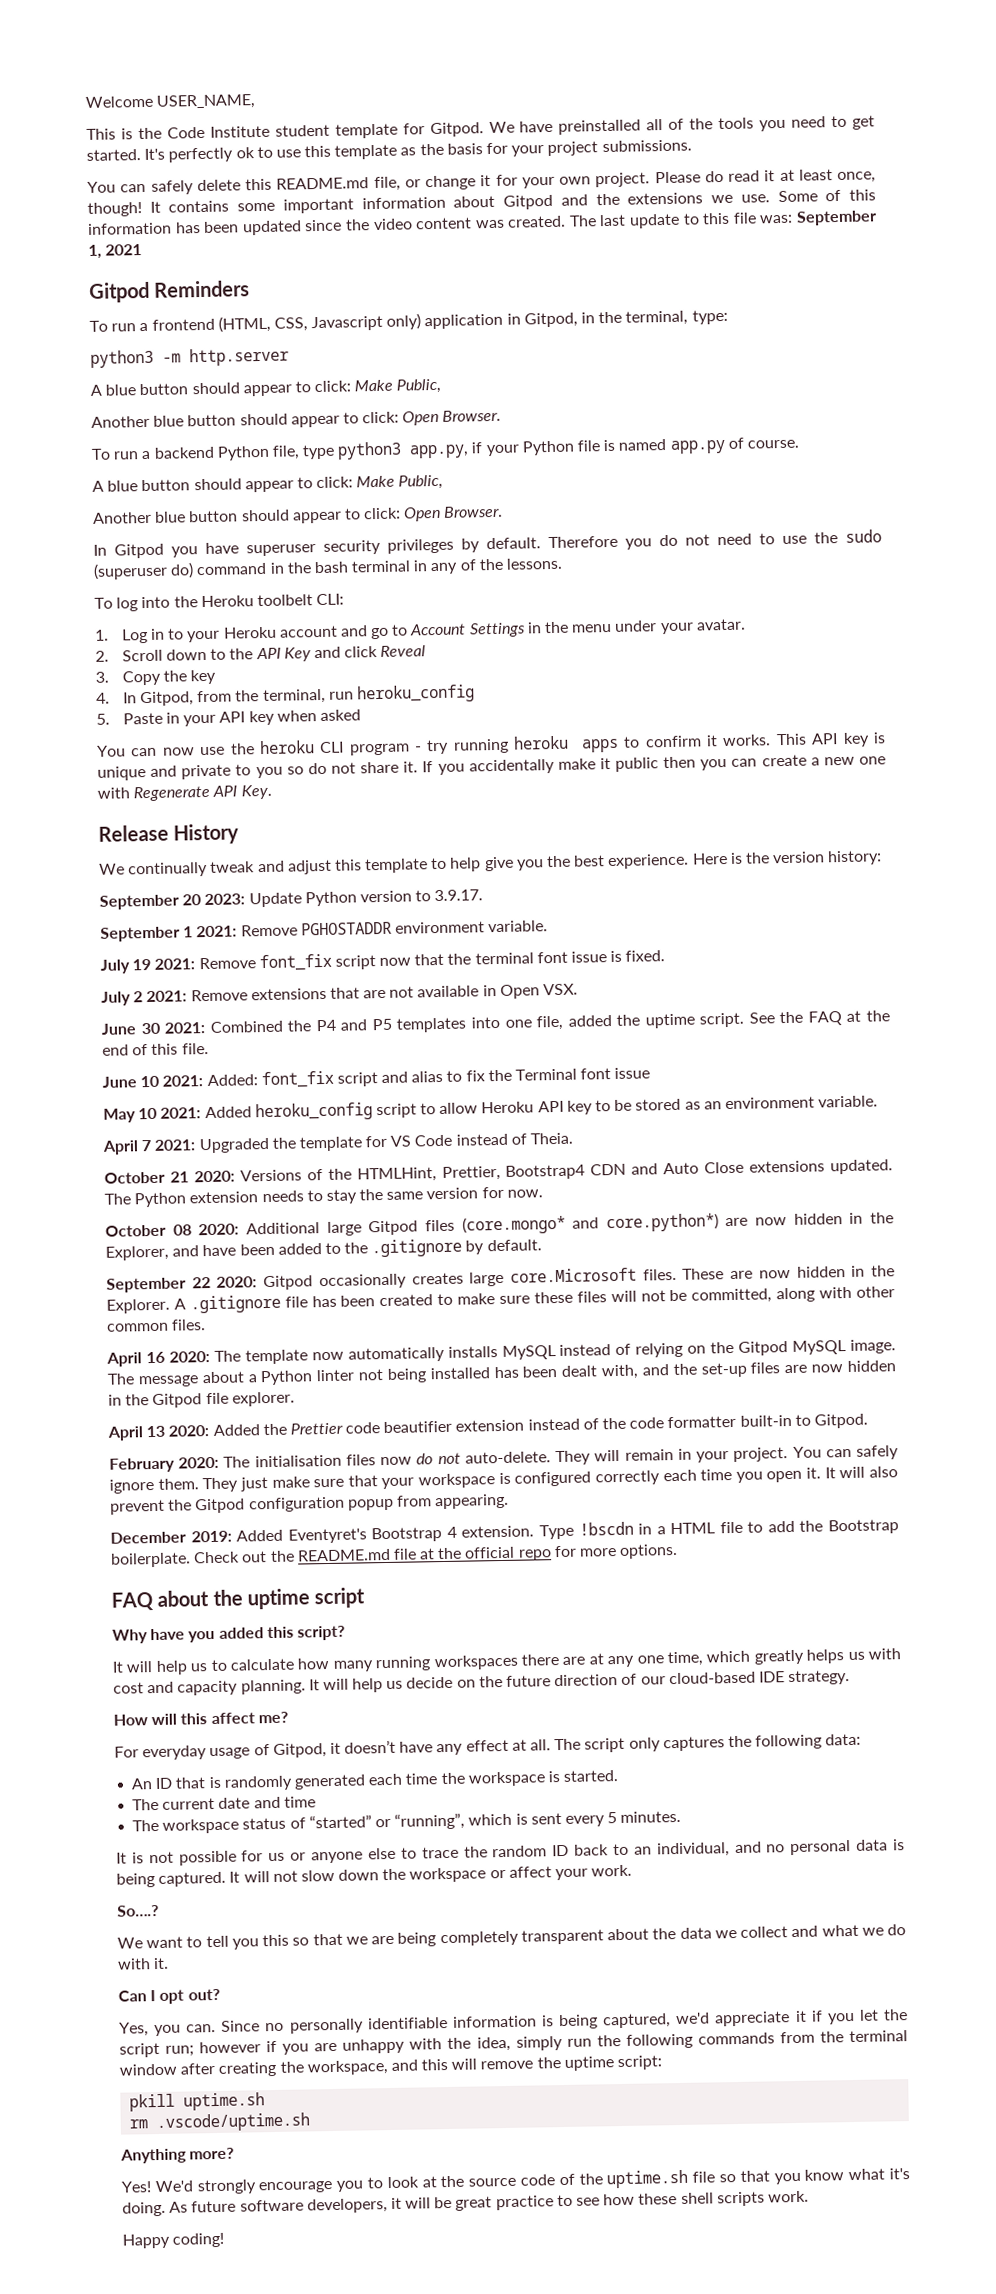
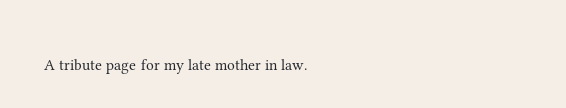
- Welcome USER_NAME,
- This is the Code Institute student template for Gitpod. We have preinstalled all of the tools you need to get started. It's perfectly ok to use this template as the basis for your project submissions.
- You can safely delete this README.md file, or change it for your own project. Please do read it at least once, though! It contains some important information about Gitpod and the extensions we use. Some of this information has been updated since the video content was created. The last update to this file was: September 1, 2021
- Gitpod Reminders
- To run a frontend (HTML, CSS, Javascript only) application in Gitpod, in the terminal, type:
- python3 -m http.server
- A blue button should appear to click: Make Public,
- Another blue button should appear to click: Open Browser.
- To run a backend Python file, type python3 app.py, if your Python file is named app.py of course.
- A blue button should appear to click: Make Public,
- Another blue button should appear to click: Open Browser.
- In Gitpod you have superuser security privileges by default. Therefore you do not need to use the sudo (superuser do) command in the bash terminal in any of the lessons.
- To log into the Heroku toolbelt CLI:
- 1. Log in to your Heroku account and go to Account Settings in the menu under your avatar.
- 2. Scroll down to the API Key and click Reveal
- 3. Copy the key
- 4. In Gitpod, from the terminal, run heroku_config
- 5. Paste in your API key when asked
- You can now use the heroku CLI program - try running heroku apps to confirm it works. This API key is unique and private to you so do not share it. If you accidentally make it public then you can create a new one with Regenerate API Key.
- Release History
- We continually tweak and adjust this template to help give you the best experience. Here is the version history:
- September 20 2023: Update Python version to 3.9.17.
- September 1 2021: Remove PGHOSTADDR environment variable.
- July 19 2021: Remove font_fix script now that the terminal font issue is fixed.
- July 2 2021: Remove extensions that are not available in Open VSX.
- June 30 2021: Combined the P4 and P5 templates into one file, added the uptime script. See the FAQ at the end of this file.
- June 10 2021: Added: font_fix script and alias to fix the Terminal font issue
- May 10 2021: Added heroku_config script to allow Heroku API key to be stored as an environment variable.
- April 7 2021: Upgraded the template for VS Code instead of Theia.
- October 21 2020: Versions of the HTMLHint, Prettier, Bootstrap4 CDN and Auto Close extensions updated. The Python extension needs to stay the same version for now.
- October 08 2020: Additional large Gitpod files (core.mongo* and core.python*) are now hidden in the Explorer, and have been added to the .gitignore by default.
- September 22 2020: Gitpod occasionally creates large core.Microsoft files. These are now hidden in the Explorer. A .gitignore file has been created to make sure these files will not be committed, along with other common files.
- April 16 2020: The template now automatically installs MySQL instead of relying on the Gitpod MySQL image. The message about a Python linter not being installed has been dealt with, and the set-up files are now hidden in the Gitpod file explorer.
- April 13 2020: Added the Prettier code beautifier extension instead of the code formatter built-in to Gitpod.
- February 2020: The initialisation files now do not auto-delete. They will remain in your project. You can safely ignore them. They just make sure that your workspace is configured correctly each time you open it. It will also prevent the Gitpod configuration popup from appearing.
- December 2019: Added Eventyret's Bootstrap 4 extension. Type !bscdn in a HTML file to add the Bootstrap boilerplate. Check out the README.md file at the official repo for more options.
- FAQ about the uptime script
- Why have you added this script?
- It will help us to calculate how many running workspaces there are at any one time, which greatly helps us with cost and capacity planning. It will help us decide on the future direction of our cloud-based IDE strategy.
- How will this affect me?
- For everyday usage of Gitpod, it doesn’t have any effect at all. The script only captures the following data:
- An ID that is randomly generated each time the workspace is started.
- The current date and time
- The workspace status of “started” or “running”, which is sent every 5 minutes.
- It is not possible for us or anyone else to trace the random ID back to an individual, and no personal data is being captured. It will not slow down the workspace or affect your work.
- So….?
- We want to tell you this so that we are being completely transparent about the data we collect and what we do with it.
- Can I opt out?
- Yes, you can. Since no personally identifiable information is being captured, we'd appreciate it if you let the script run; however if you are unhappy with the idea, simply run the following commands from the terminal window after creating the workspace, and this will remove the uptime script:
- pkill uptime.sh
- rm .vscode/uptime.sh
- Anything more?
- Yes! We'd strongly encourage you to look at the source code of the uptime.sh file so that you know what it's doing. As future software developers, it will be great practice to see how these shell scripts work.
- Happy coding!
+ A tribute page for my late mother in law.

